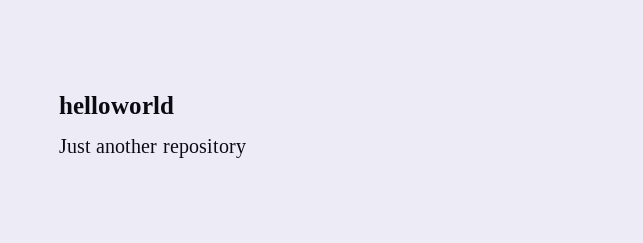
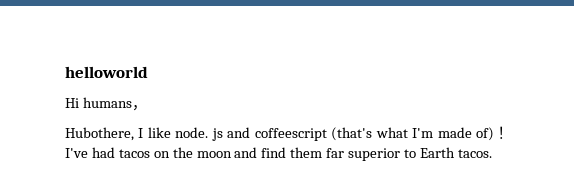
- Just another repository
+ Hi humans，
+ Hubothere, I like node. js and coffeescript (that's what I'm made of)！I've had tacos on the moon and find them far superior to Earth tacos.

